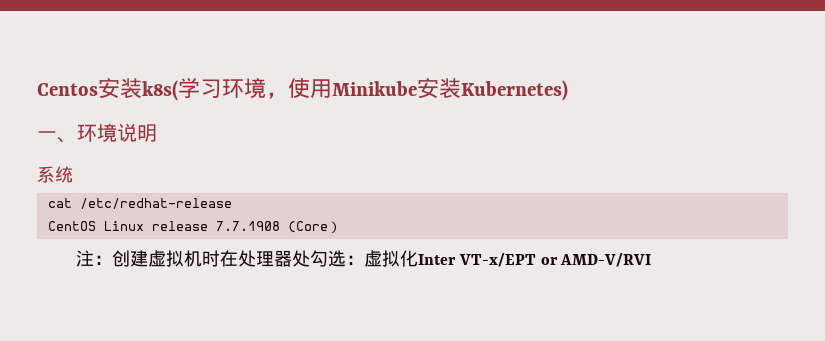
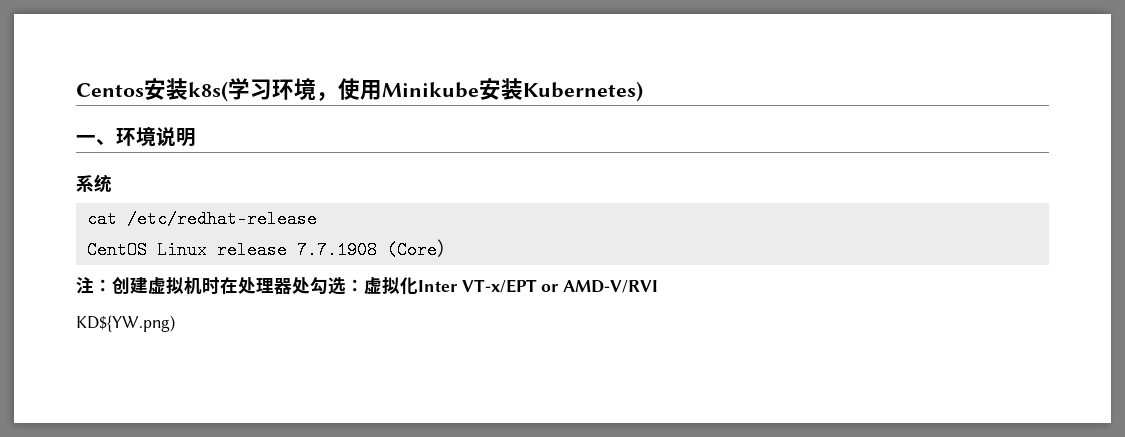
+ KD${YW.png)

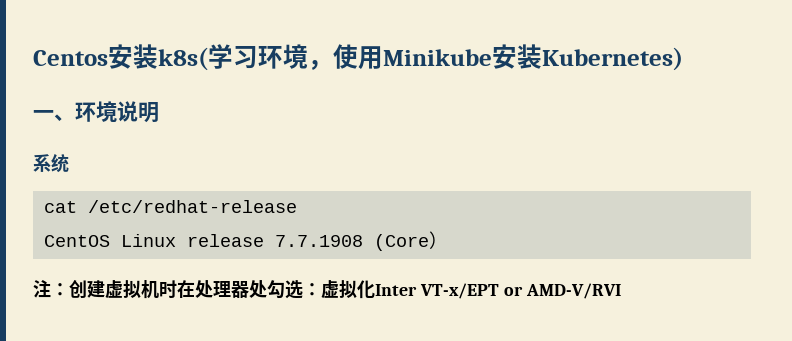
- KD${YW.png)

